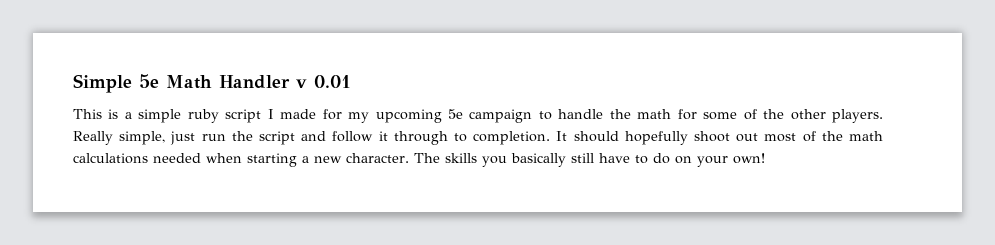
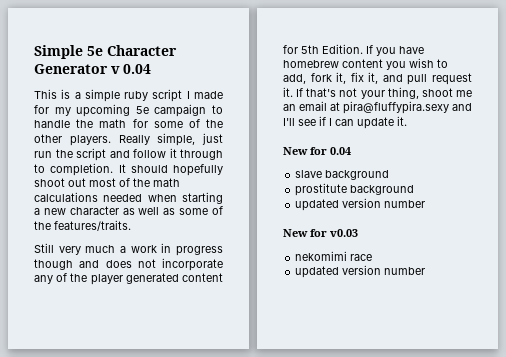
- Simple 5e Math Handler v 0.01
+ Simple 5e Character Generator v 0.04
- It should hopefully shoot out most of the math calculations needed when starting a new character. The skills you basically still have to do on your own!
+ It should hopefully shoot out most of the math calculations needed when starting a new character as well as some of the features/traits.
+ Still very much a work in progress though and does not incorporate any of the player generated content for 5th Edition. If you have homebrew content you wish to add, fork it, fix it, and pull request it. If that's not your thing, shoot me an email at pira@fluffypira.sexy and I'll see if I can update it.
+ New for 0.04
+ slave background
+ prostitute background
+ updated version number
+ New for v0.03
+ nekomimi race
+ updated version number

